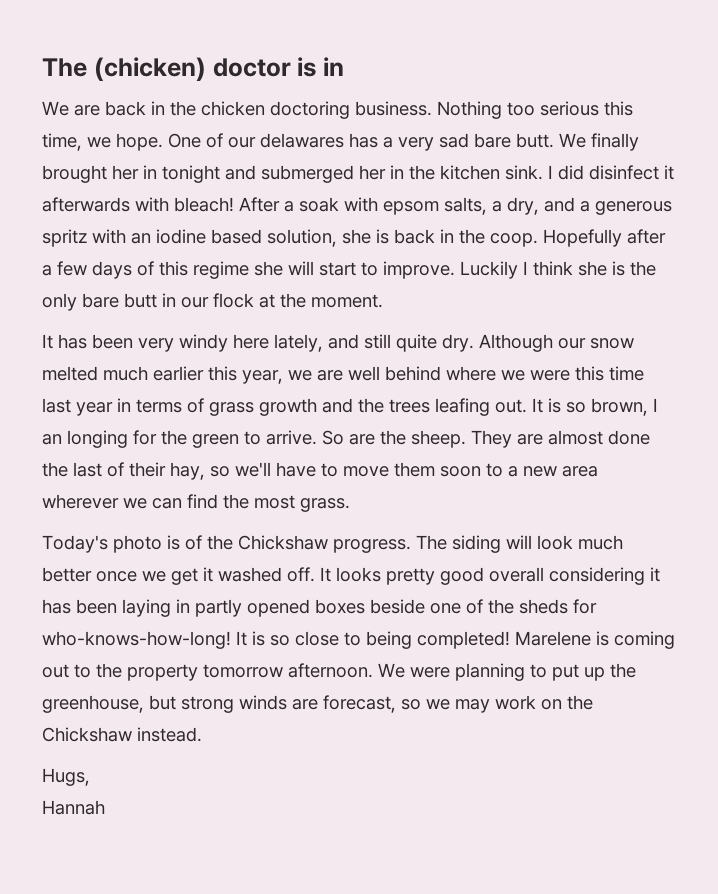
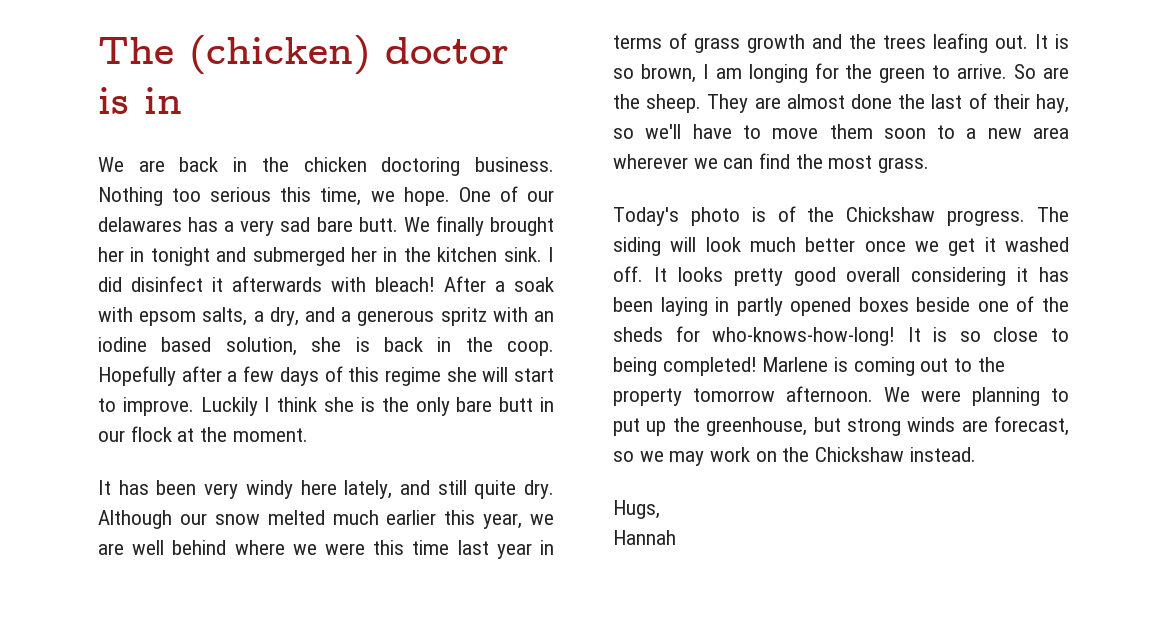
- It is so brown, I an longing for the green to arrive.
+ It is so brown, I am longing for the green to arrive.
- Marelene is coming out to the property tomorrow afternoon.
+ Marlene is coming out to the property tomorrow afternoon.

